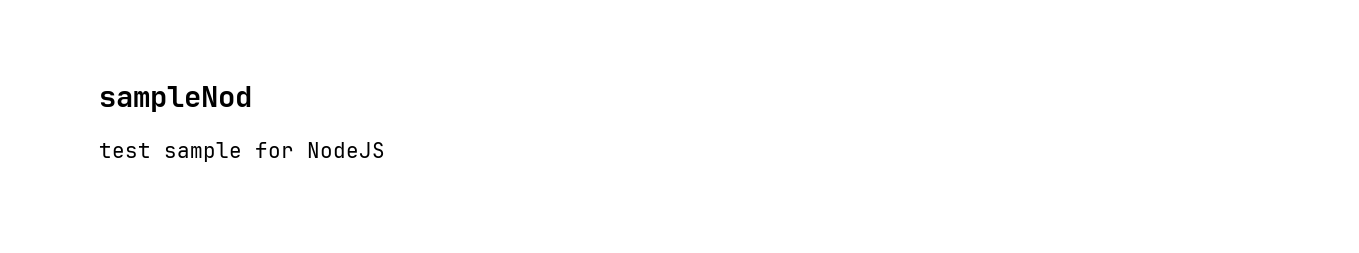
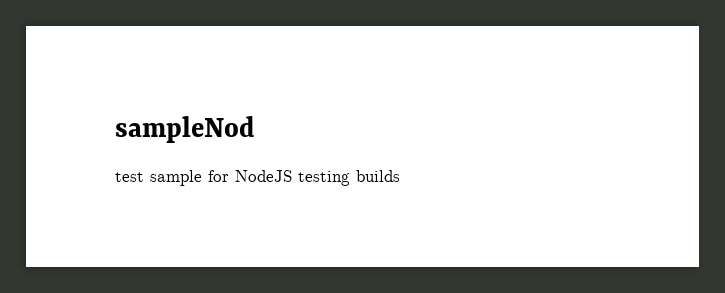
- test sample for NodeJS
+ test sample for NodeJS testing builds

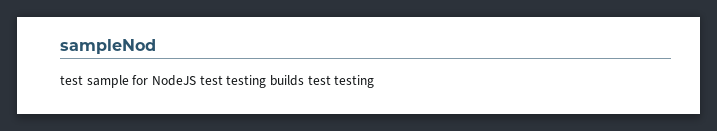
- test sample for NodeJS testing builds
+ test sample for NodeJS test testing builds test testing

